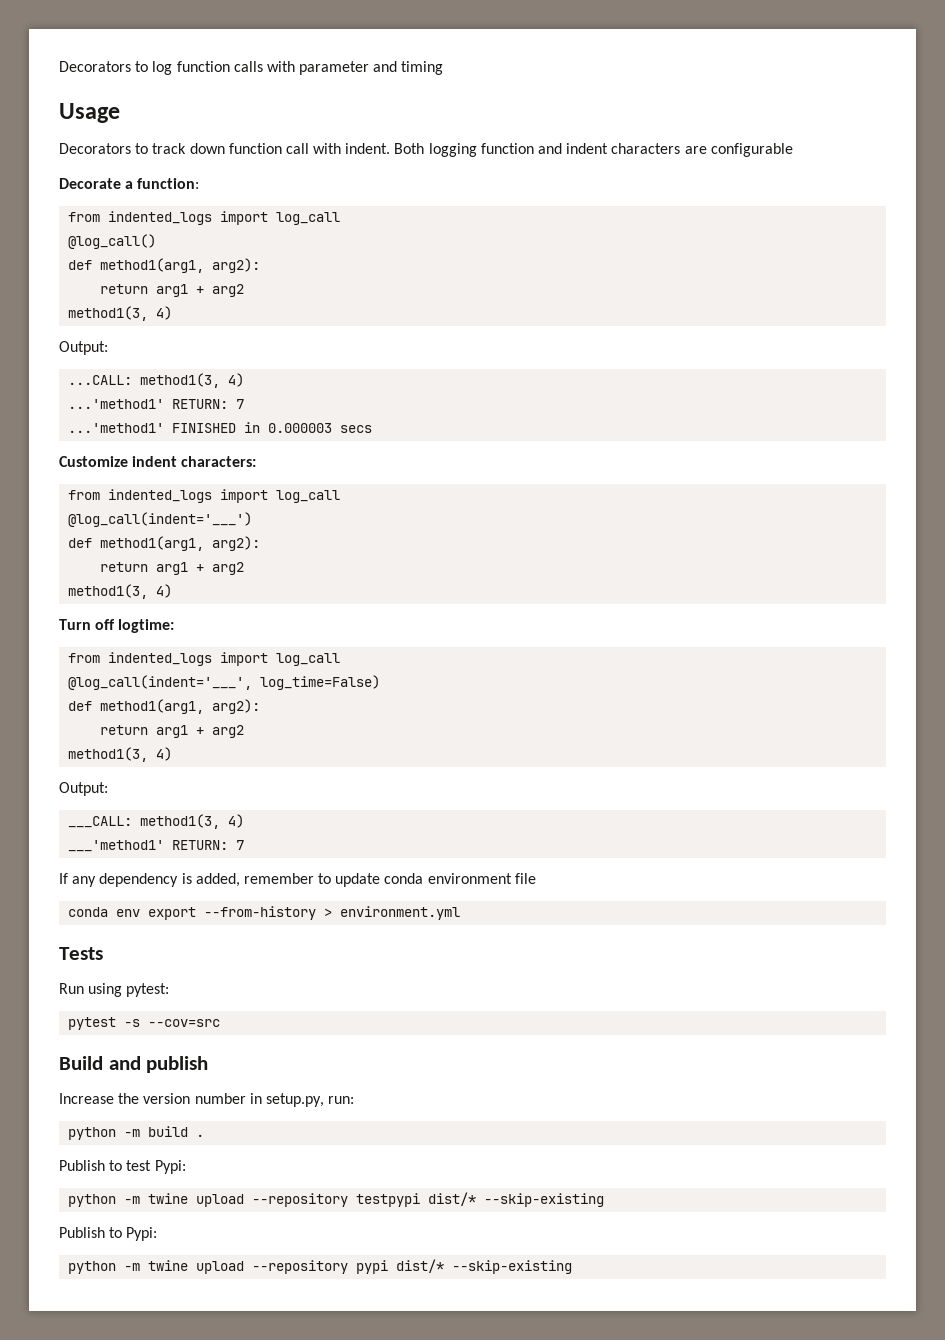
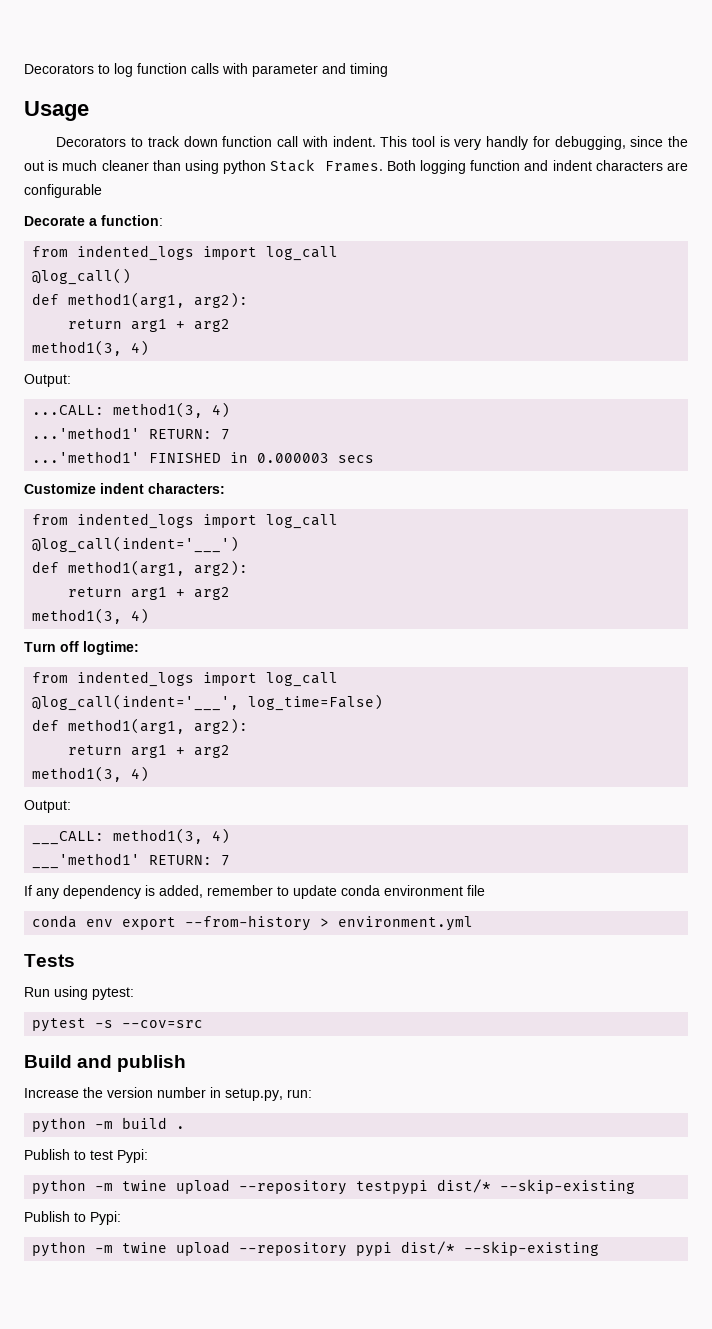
+ This tool is very handly for debugging, since the out is much cleaner than using python Stack Frames.

